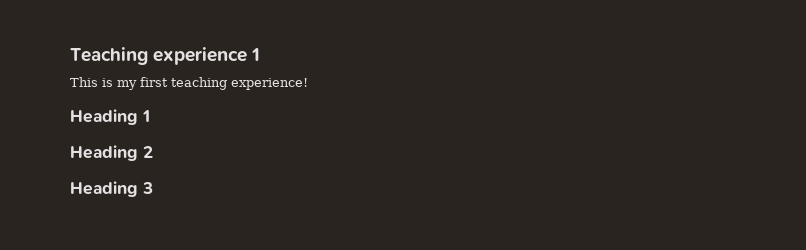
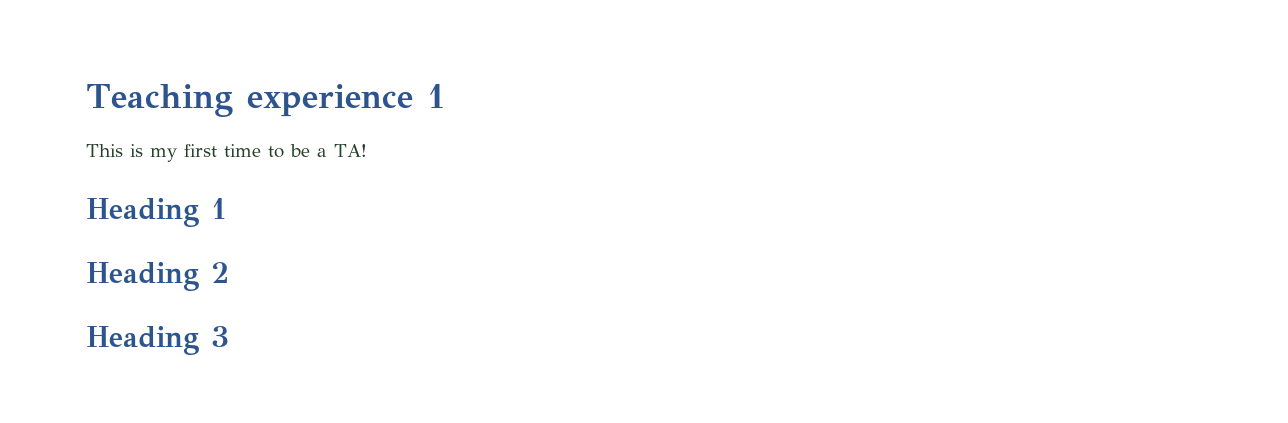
- This is my first teaching experience!
+ This is my first time to be a TA!

